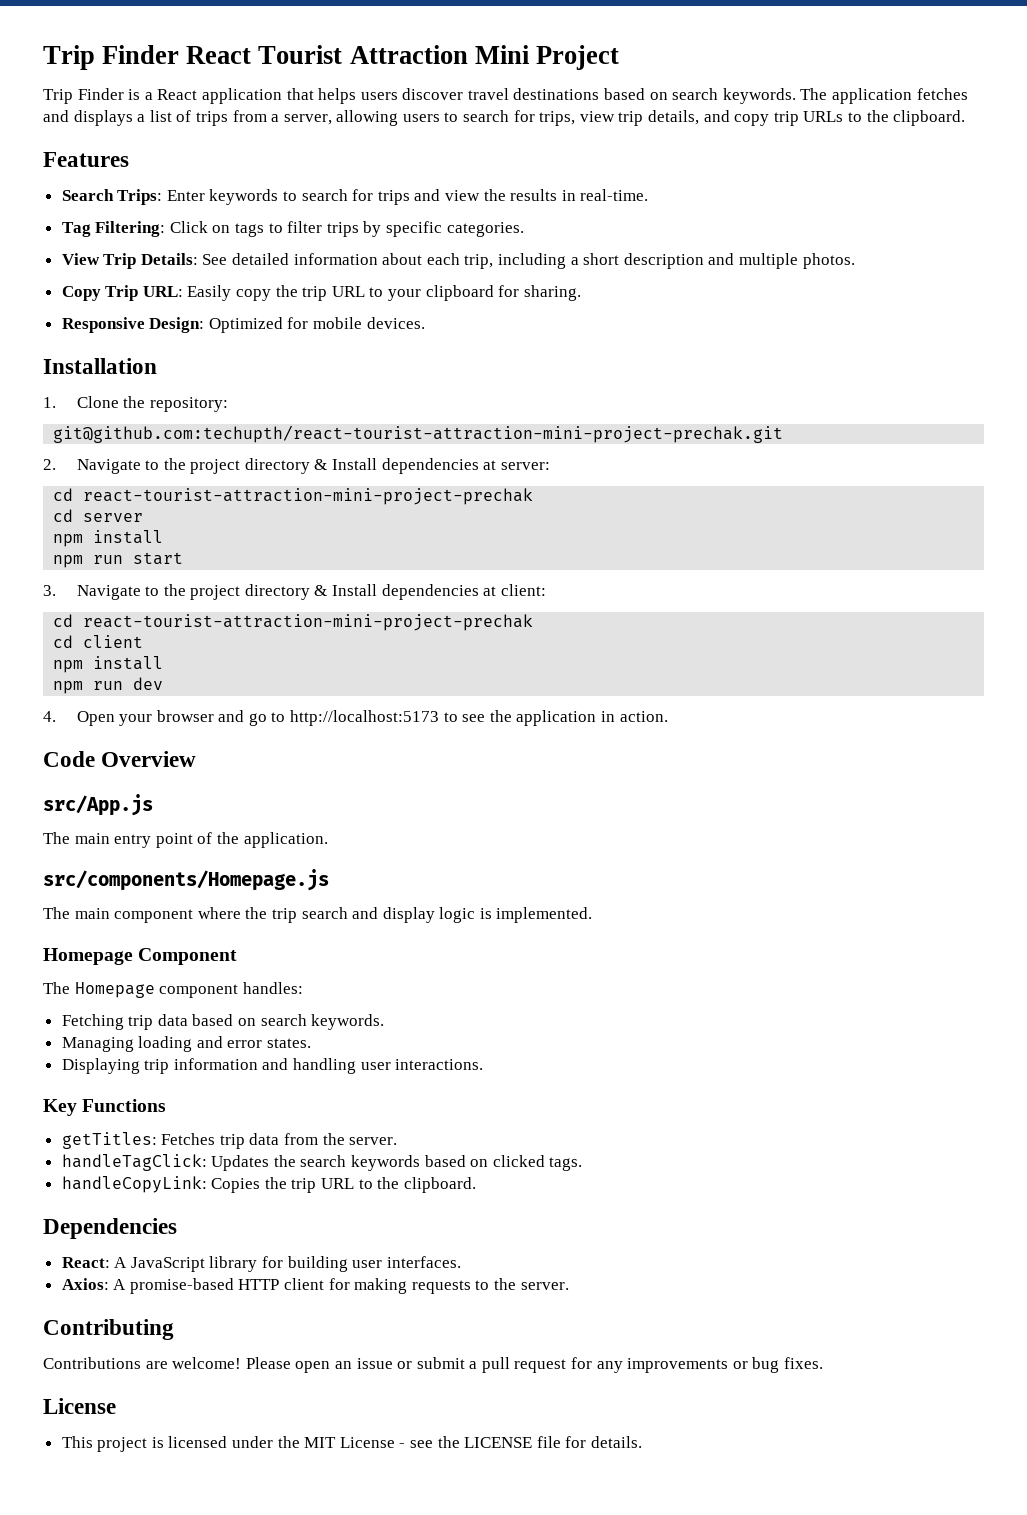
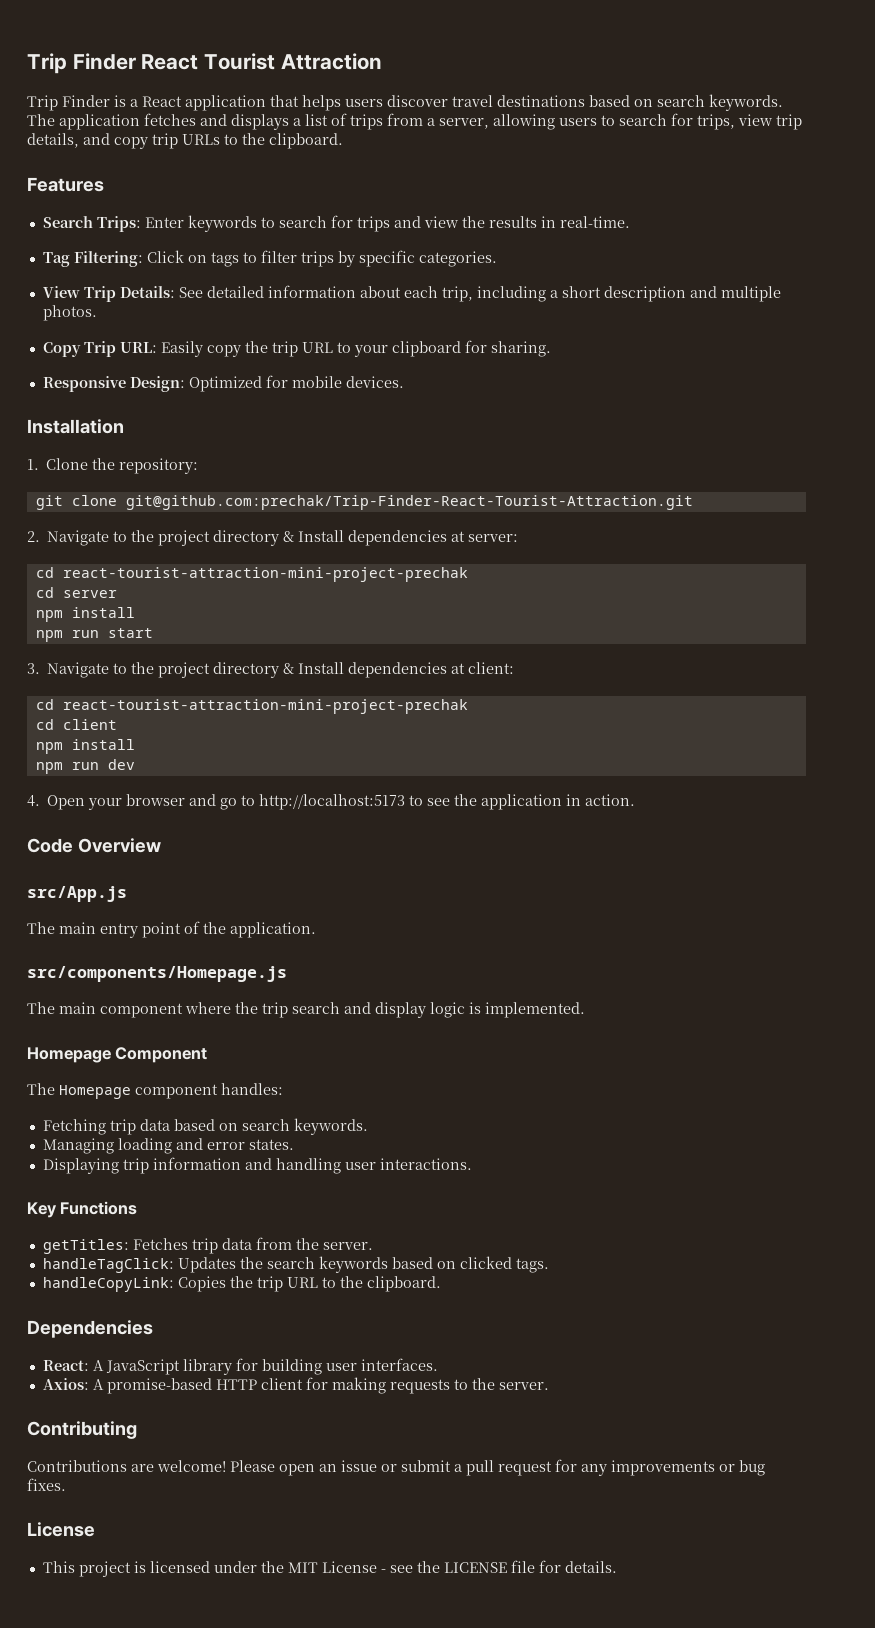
- Trip Finder React Tourist Attraction Mini Project
+ Trip Finder React Tourist Attraction
- git@github.com:techupth/react-tourist-attraction-mini-project-prechak.git
+ git clone git@github.com:prechak/Trip-Finder-React-Tourist-Attraction.git

